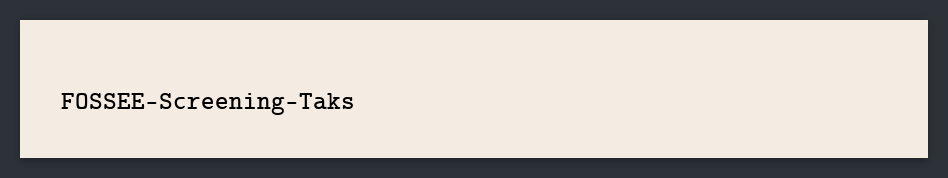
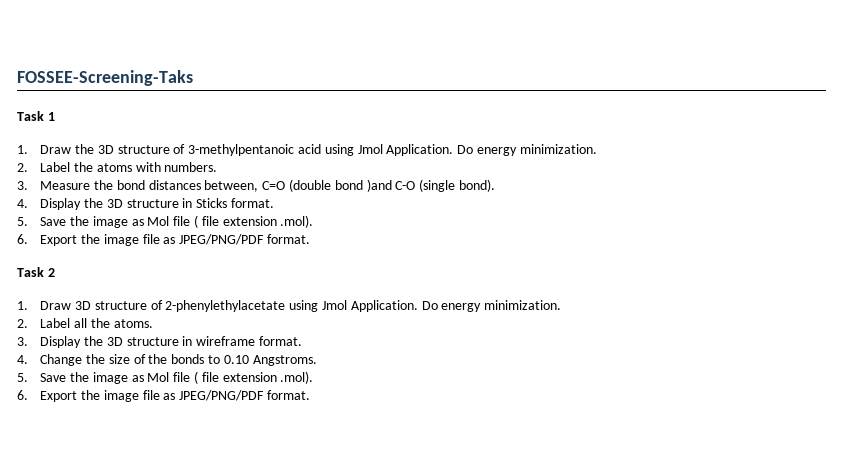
+ Task 1
+ 1. Draw the 3D structure of 3-methylpentanoic acid using Jmol Application. Do energy minimization.
+ 2. Label the atoms with numbers.
+ 3. Measure the bond distances between, C=O (double bond )and C-O (single bond).
+ 4. Display the 3D structure in Sticks format.
+ 5. Save the image as Mol file ( file extension .mol).
+ 6. Export the image file as JPEG/PNG/PDF format.
+ Task 2
+ 1. Draw 3D structure of 2-phenylethylacetate using Jmol Application. Do energy minimization.
+ 2. Label all the atoms.
+ 3. Display the 3D structure in wireframe format.
+ 4. Change the size of the bonds to 0.10 Angstroms.
+ 5. Save the image as Mol file ( file extension .mol).
+ 6. Export the image file as JPEG/PNG/PDF format.

